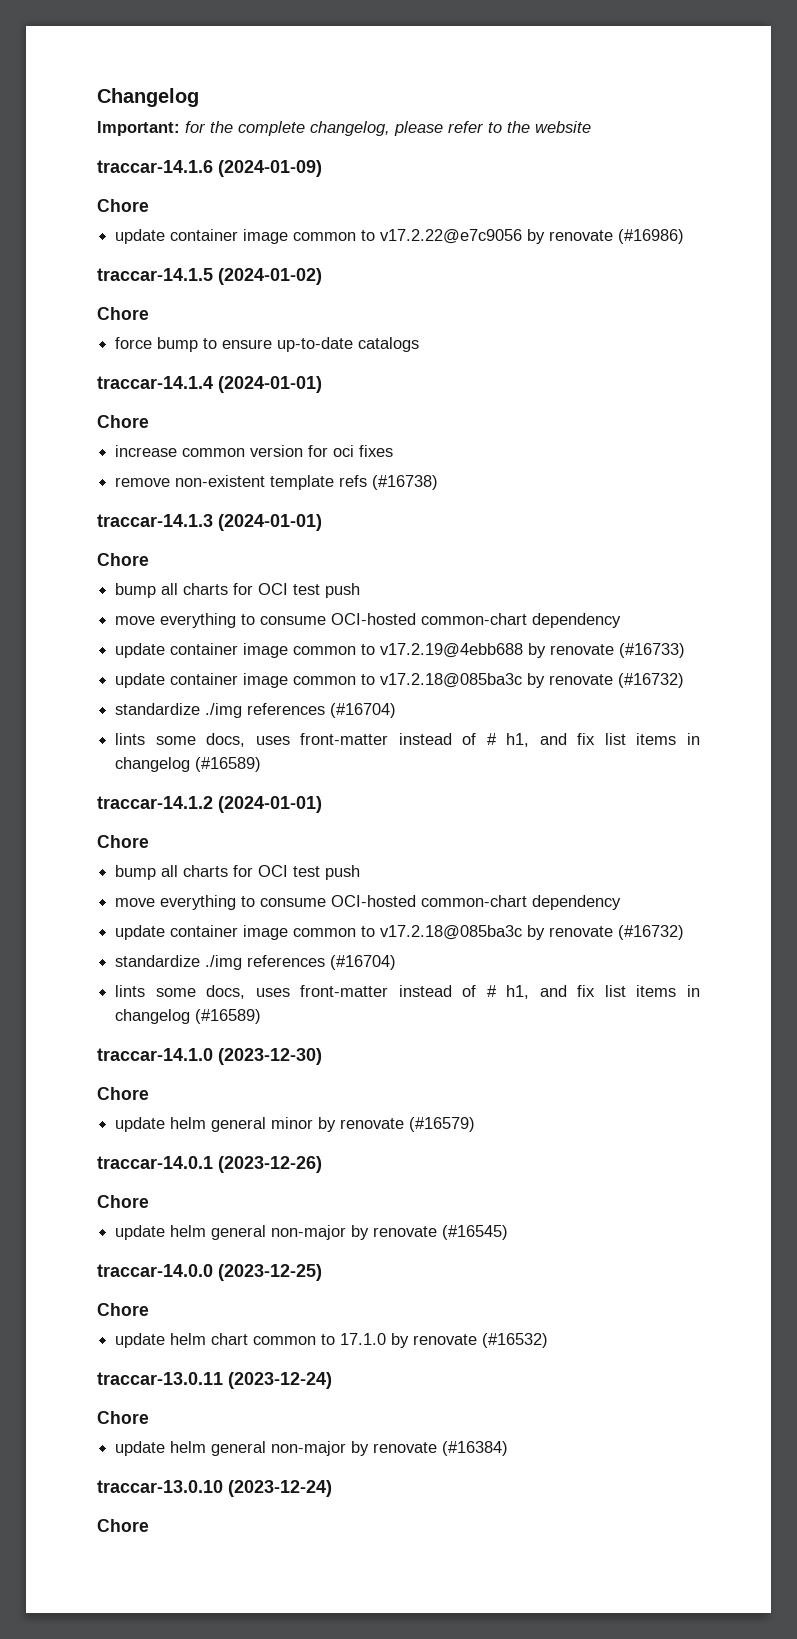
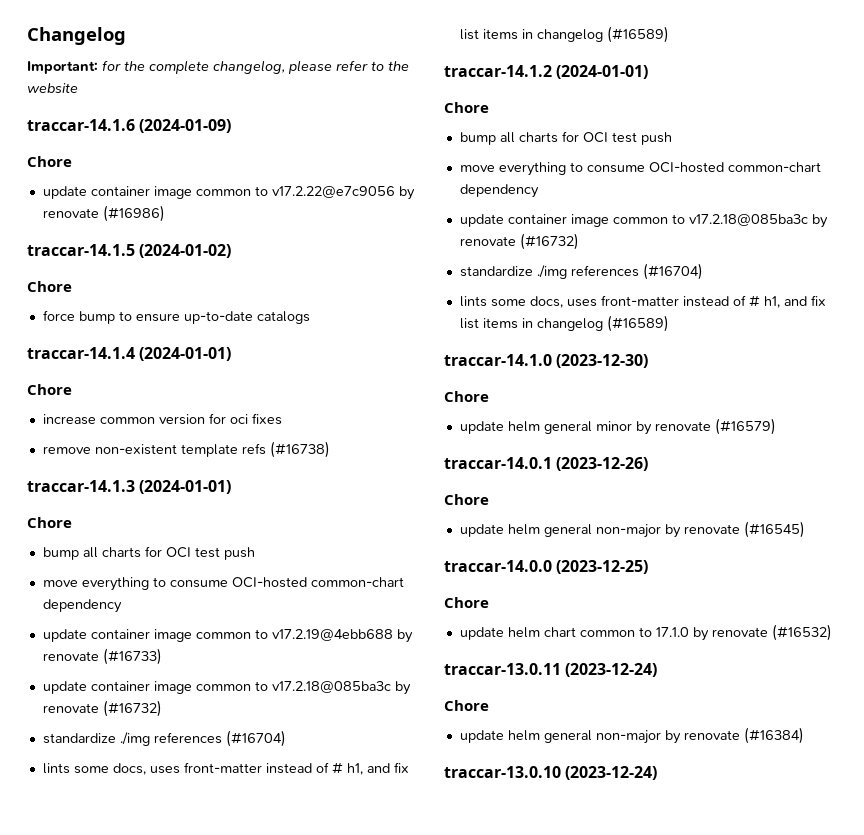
  traccar-13.0.10 (2023-12-24)
- Chore

